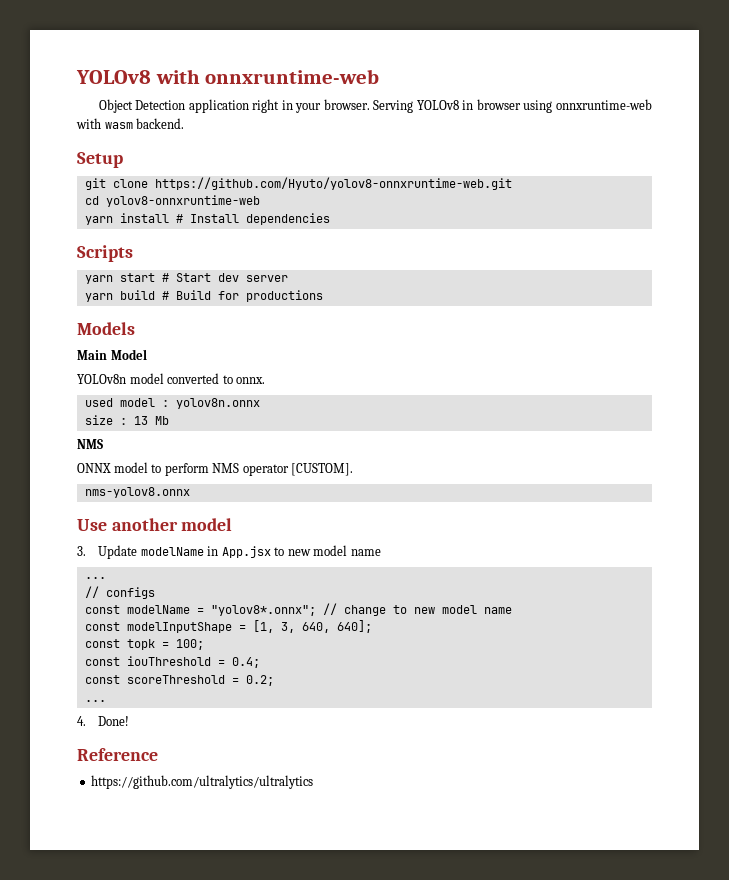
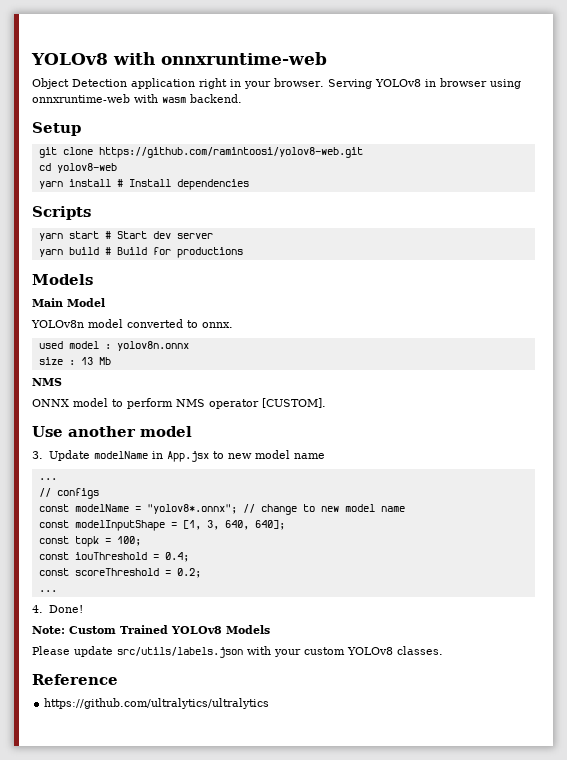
- git clone https://github.com/Hyuto/yolov8-onnxruntime-web.git
+ git clone https://github.com/ramintoosi/yolov8-web.git
- cd yolov8-onnxruntime-web
+ cd yolov8-web
- nms-yolov8.onnx
+ Note: Custom Trained YOLOv8 Models
+ Please update src/utils/labels.json with your custom YOLOv8 classes.

